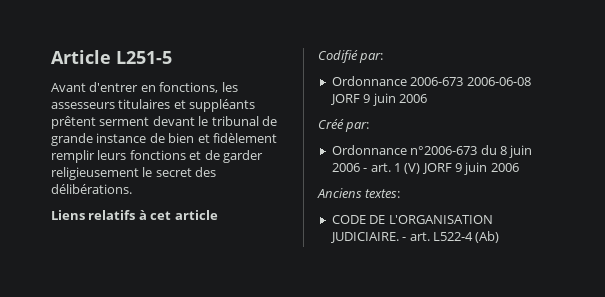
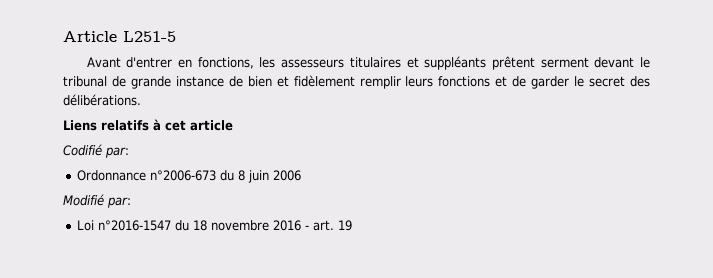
- Avant d'entrer en fonctions, les assesseurs titulaires et suppléants prêtent serment devant le tribunal de grande instance de bien et fidèlement remplir leurs fonctions et de garder religieusement le secret des délibérations.
+ Avant d'entrer en fonctions, les assesseurs titulaires et suppléants prêtent serment devant le tribunal de grande instance de bien et fidèlement remplir leurs fonctions et de garder le secret des délibérations.
- Ordonnance 2006-673 2006-06-08 JORF 9 juin 2006
- Créé par:
- Ordonnance n°2006-673 du 8 juin 2006 - art. 1 (V) JORF 9 juin 2006
- Anciens textes:
- CODE DE L'ORGANISATION JUDICIAIRE. - art. L522-4 (Ab)
+ Ordonnance n°2006-673 du 8 juin 2006
+ Modifié par:
+ Loi n°2016-1547 du 18 novembre 2016 - art. 19

